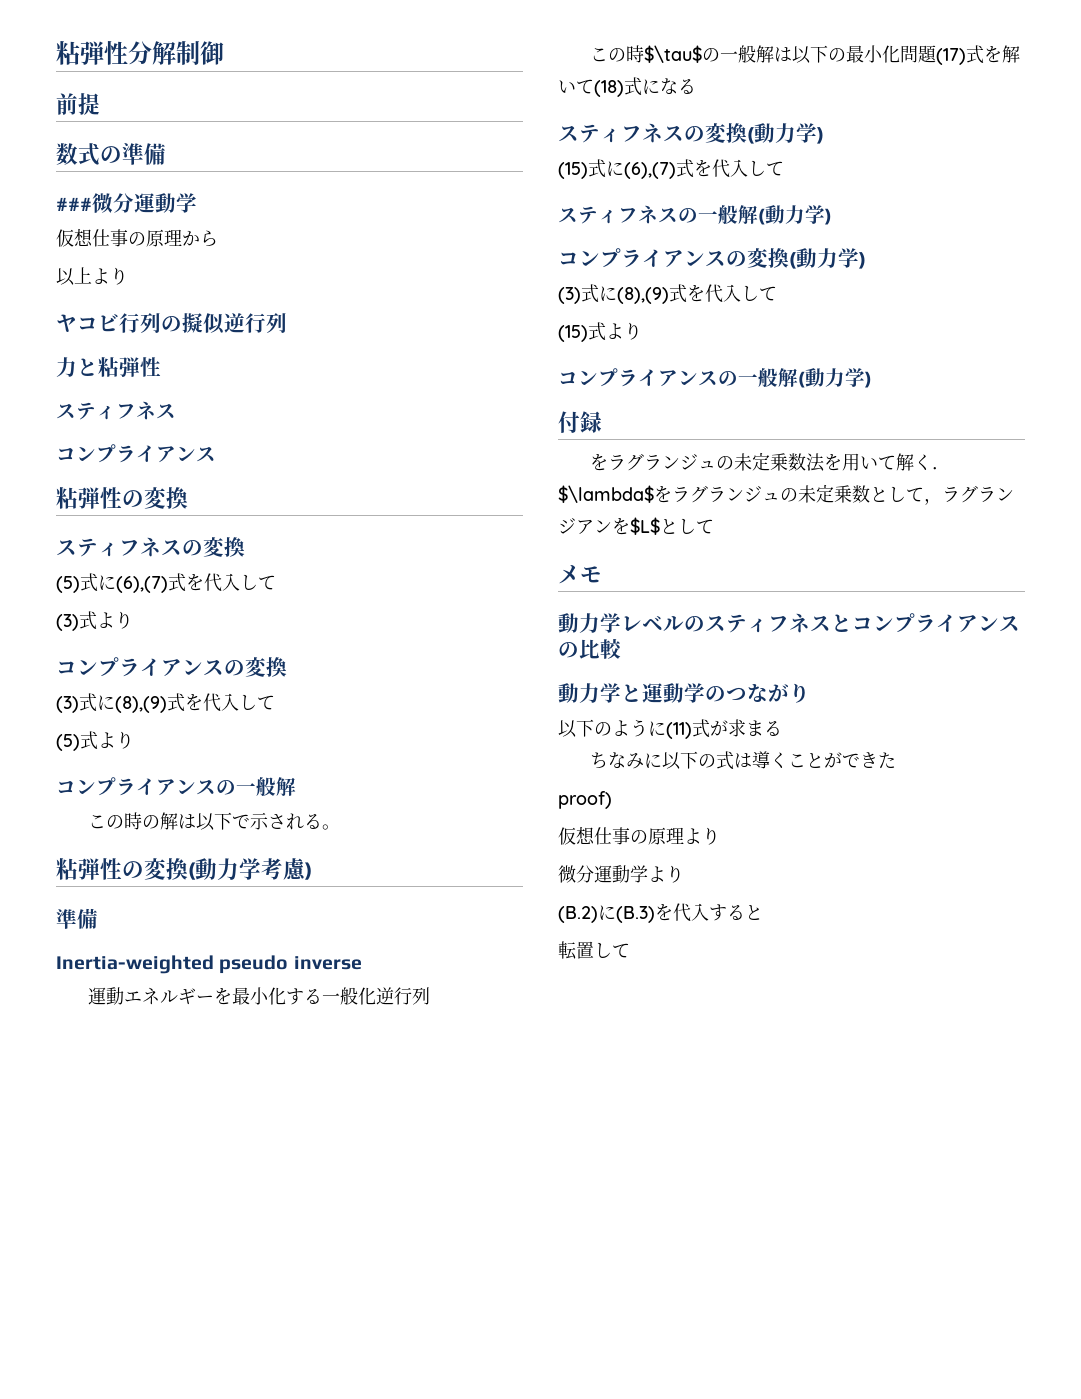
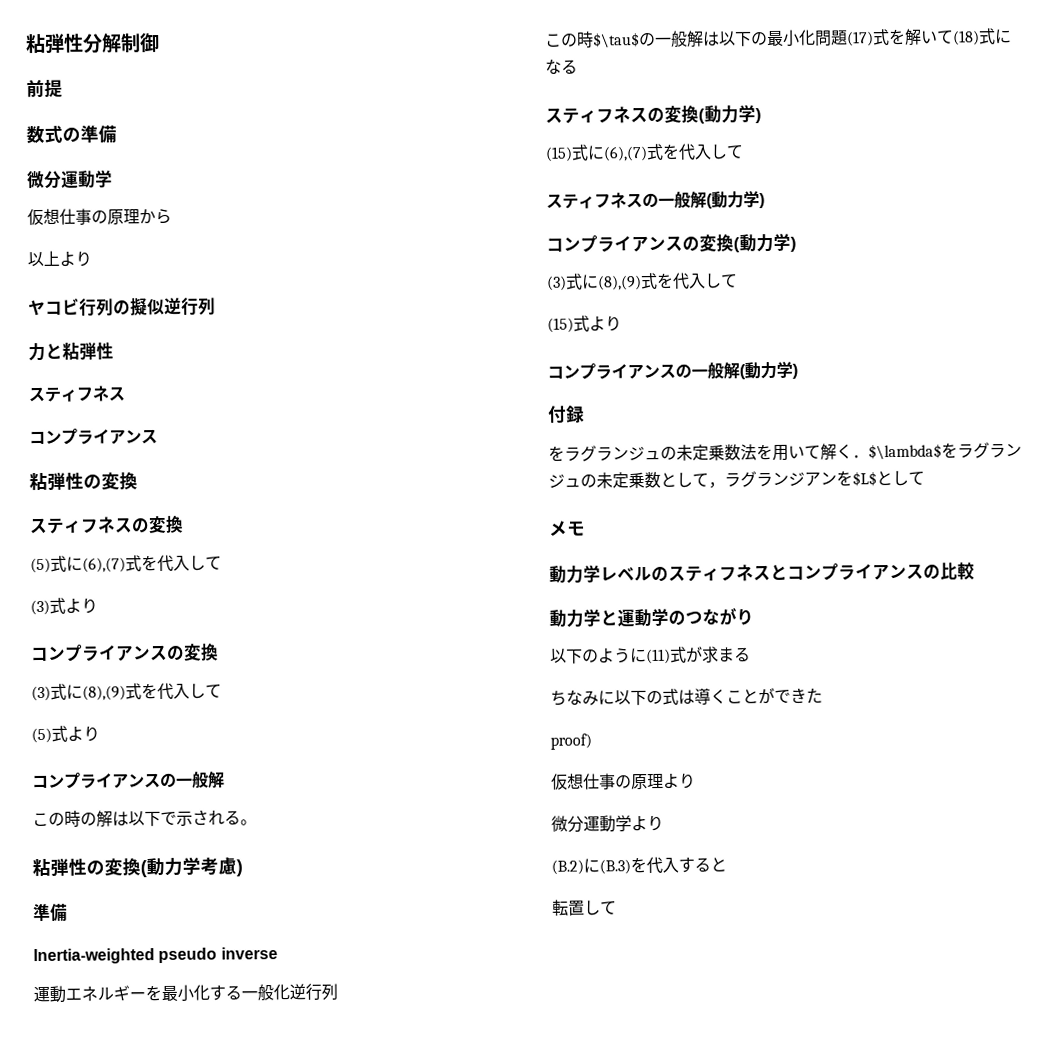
  数式の準備
- ###微分運動学
+ 微分運動学

